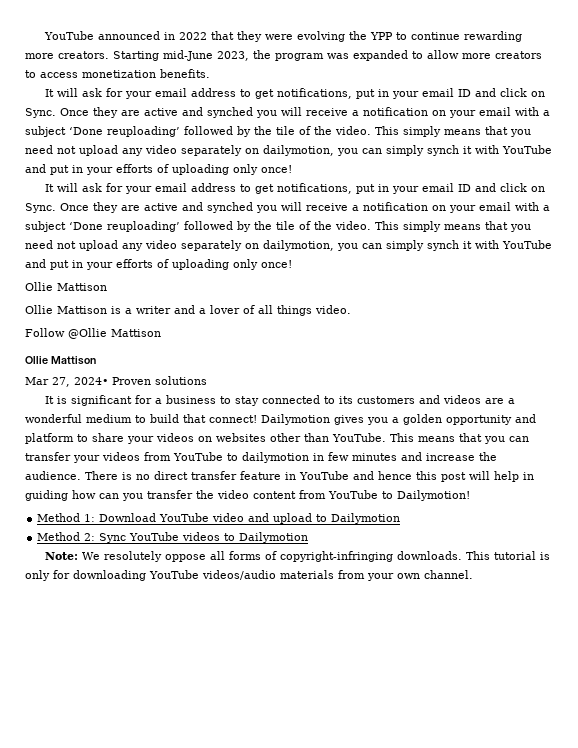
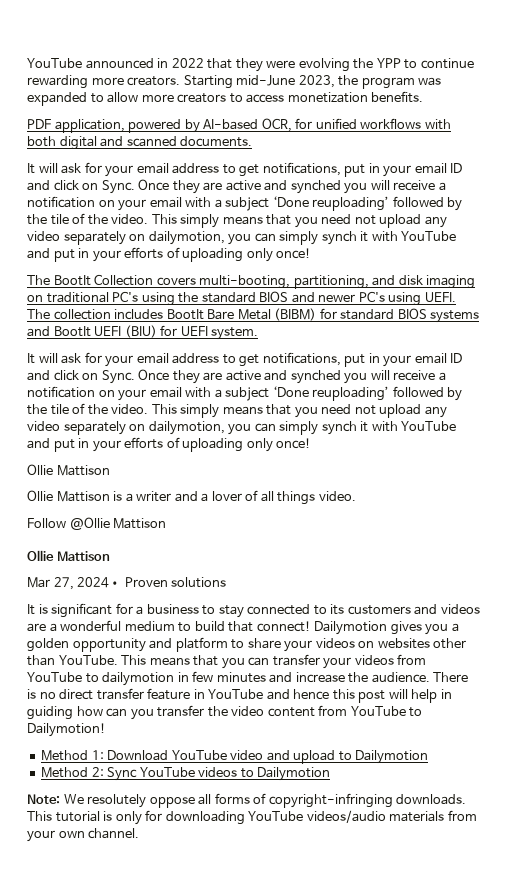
+ PDF application, powered by AI-based OCR, for unified workflows with both digital and scanned documents.
+ The BootIt Collection covers multi-booting, partitioning, and disk imaging on traditional PC's using the standard BIOS and newer PC's using UEFI. The collection includes BootIt Bare Metal (BIBM) for standard BIOS systems and BootIt UEFI (BIU) for UEFI system.

